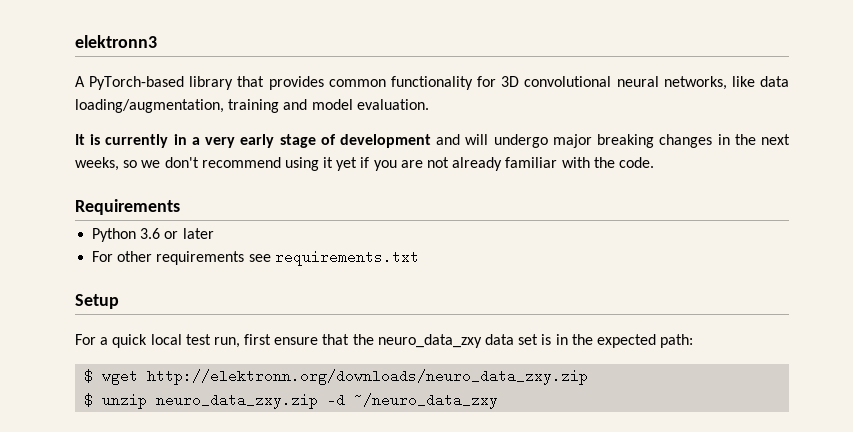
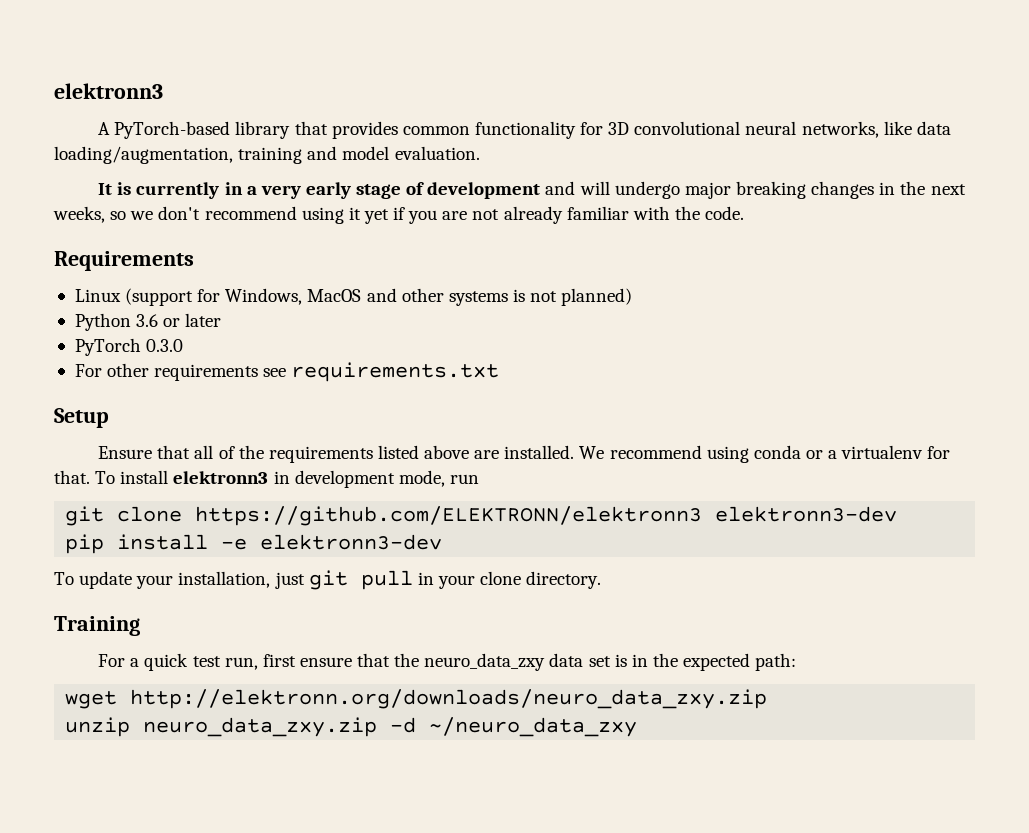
+ Linux (support for Windows, MacOS and other systems is not planned)
+ PyTorch 0.3.0
+ Ensure that all of the requirements listed above are installed. We recommend using conda or a virtualenv for that. To install elektronn3 in development mode, run
+ git clone https://github.com/ELEKTRONN/elektronn3 elektronn3-dev
+ pip install -e elektronn3-dev
+ To update your installation, just git pull in your clone directory.
+ Training
- For a quick local test run, first ensure that the neuro_data_zxy data set is in the expected path:
+ For a quick test run, first ensure that the neuro_data_zxy data set is in the expected path:
- $ wget http://elektronn.org/downloads/neuro_data_zxy.zip
+ wget http://elektronn.org/downloads/neuro_data_zxy.zip
- $ unzip neuro_data_zxy.zip -d ~/neuro_data_zxy
+ unzip neuro_data_zxy.zip -d ~/neuro_data_zxy

